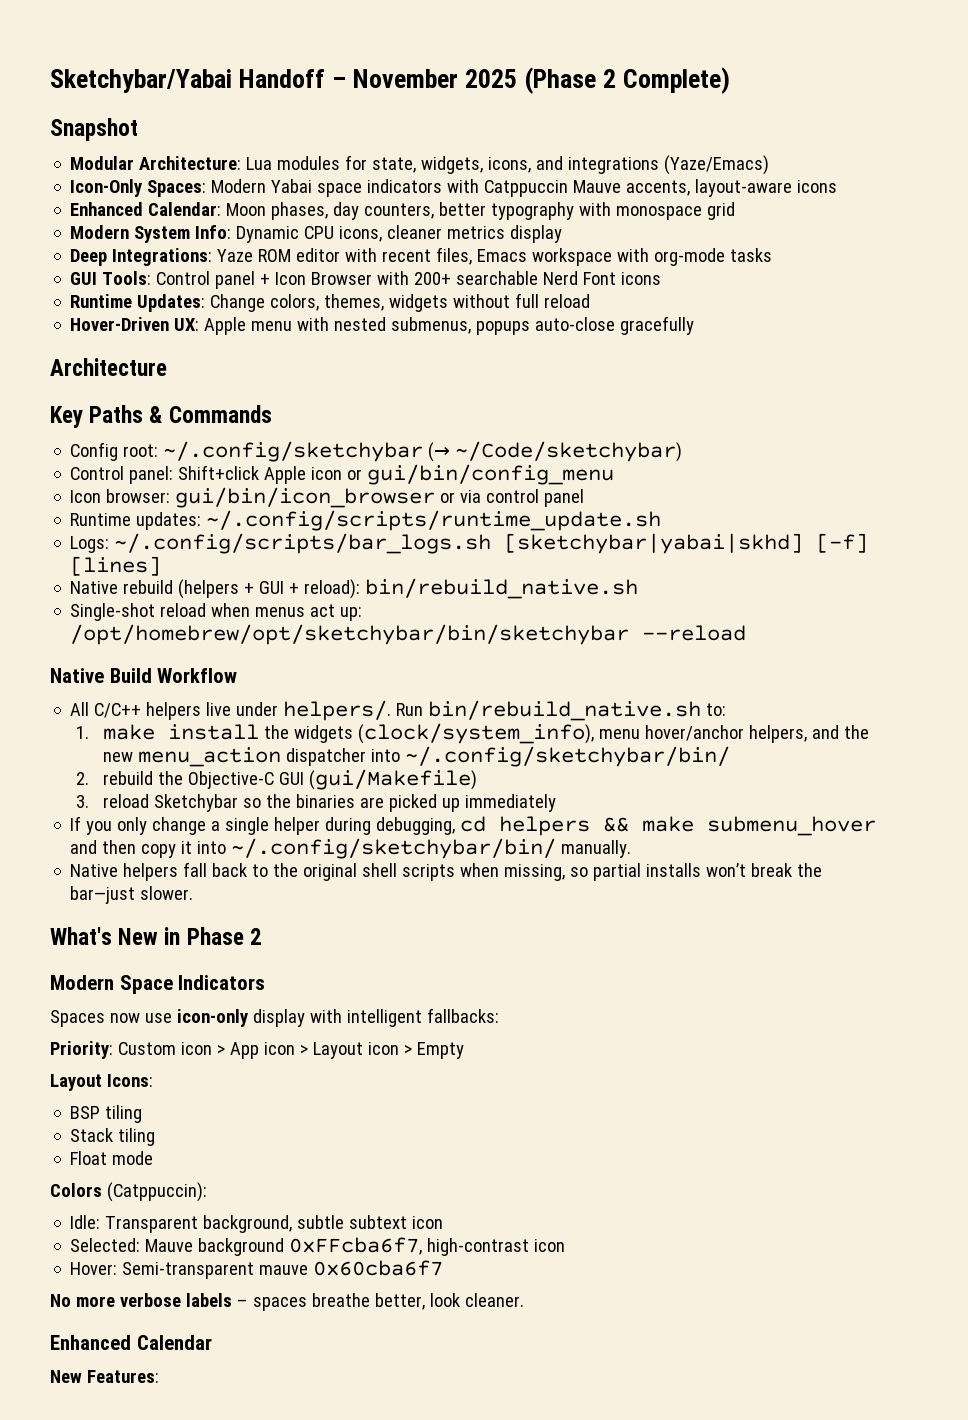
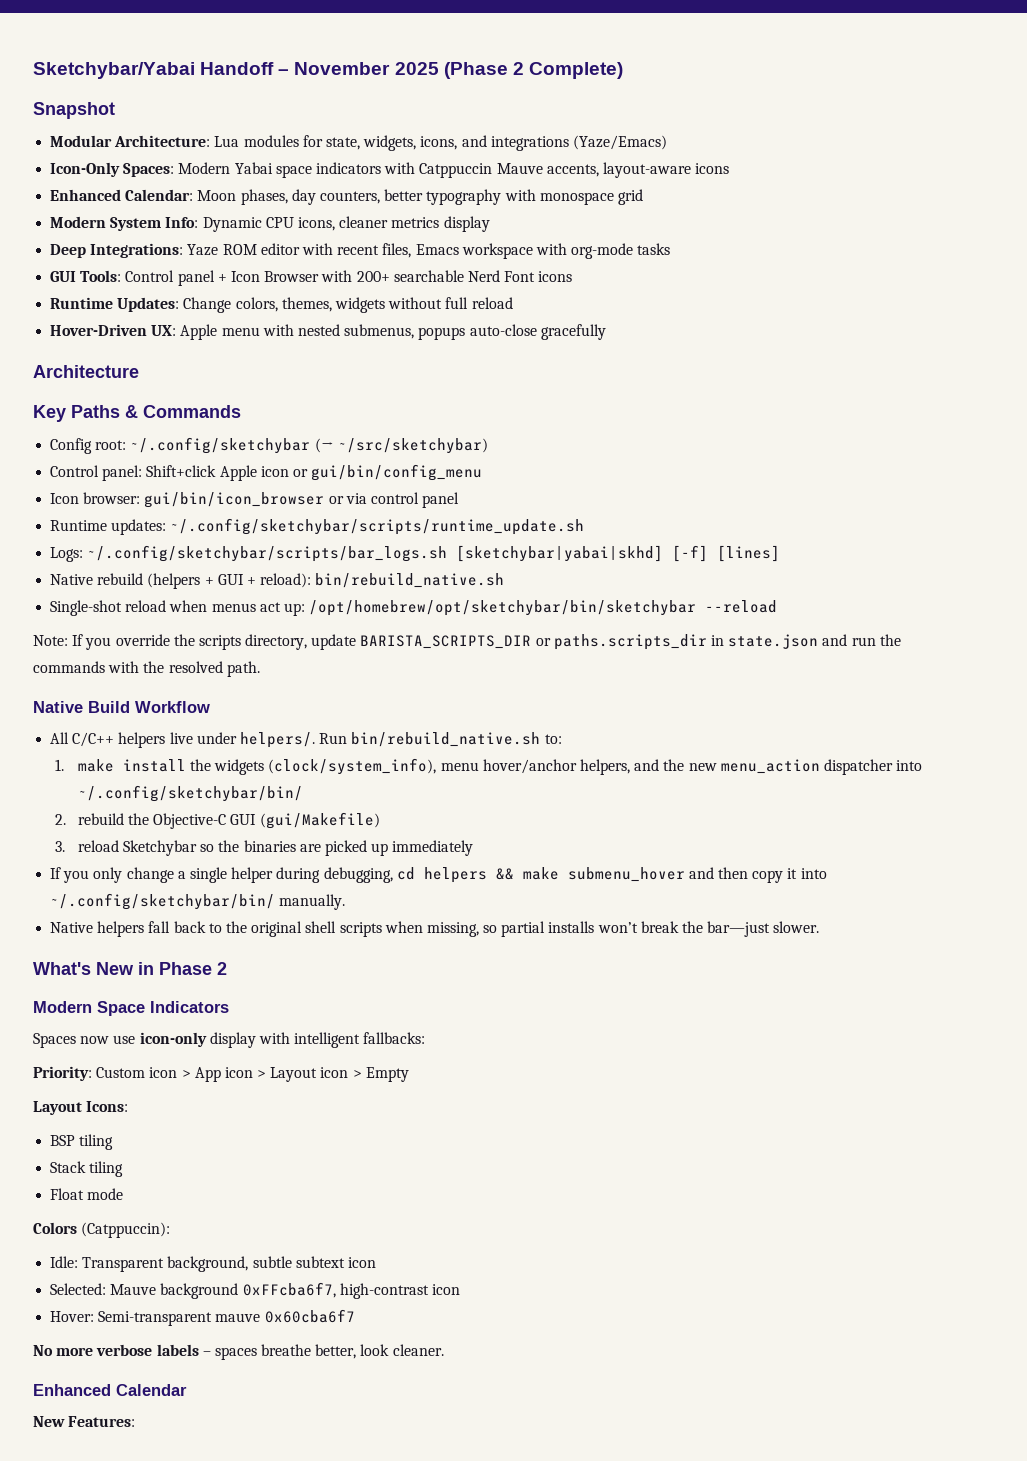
- Config root: ~/.config/sketchybar (→ ~/Code/sketchybar)
+ Config root: ~/.config/sketchybar (→ ~/src/sketchybar)
- Runtime updates: ~/.config/scripts/runtime_update.sh
+ Runtime updates: ~/.config/sketchybar/scripts/runtime_update.sh
- Logs: ~/.config/scripts/bar_logs.sh [sketchybar|yabai|skhd] [-f] [lines]
+ Logs: ~/.config/sketchybar/scripts/bar_logs.sh [sketchybar|yabai|skhd] [-f] [lines]
+ Note: If you override the scripts directory, update BARISTA_SCRIPTS_DIR or paths.scripts_dir in state.json and run the commands with the resolved path.

